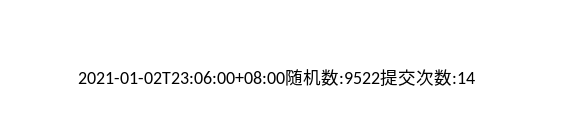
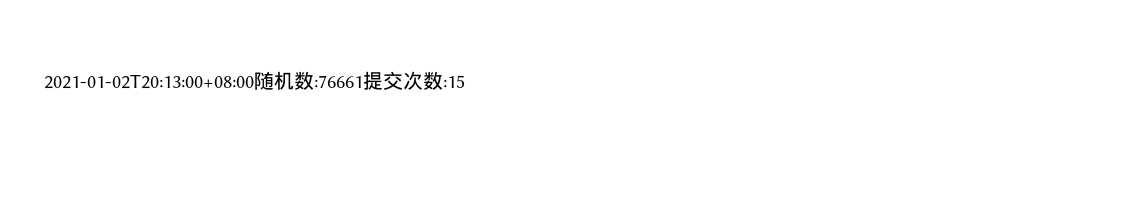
- 2021-01-02T23:06:00+08:00随机数:9522提交次数:14
+ 2021-01-02T20:13:00+08:00随机数:76661提交次数:15

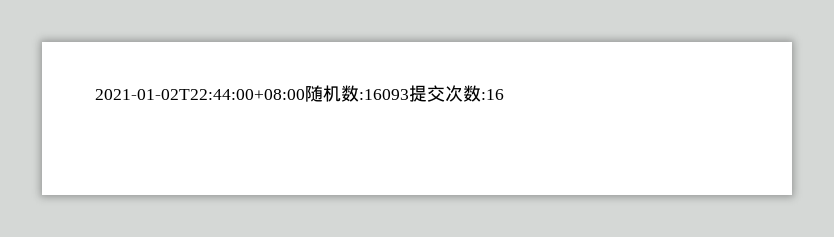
- 2021-01-02T20:13:00+08:00随机数:76661提交次数:15
+ 2021-01-02T22:44:00+08:00随机数:16093提交次数:16

